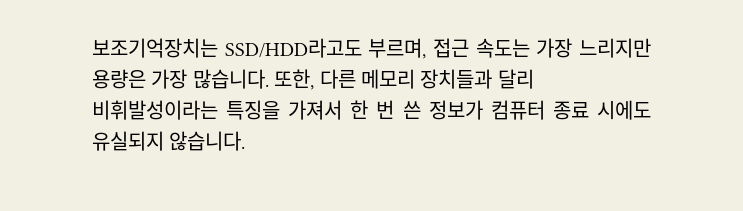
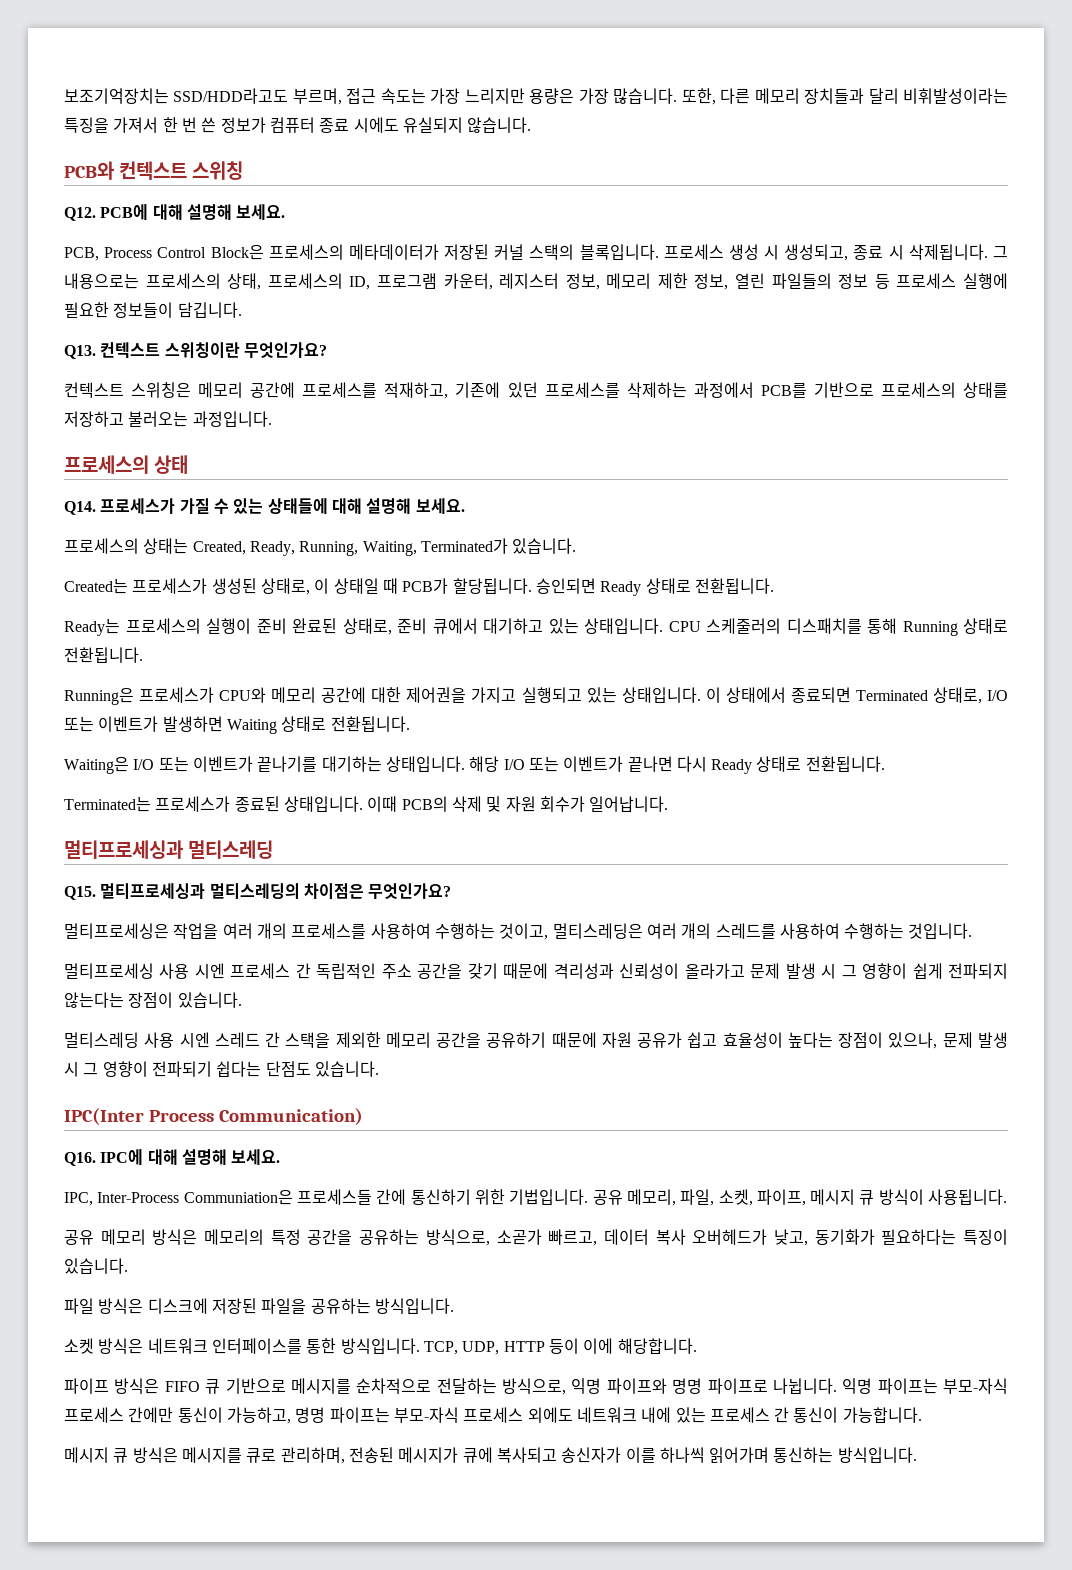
+ PCB와 컨텍스트 스위칭
+ Q12. PCB에 대해 설명해 보세요.
+ PCB, Process Control Block은 프로세스의 메타데이터가 저장된 커널 스택의 블록입니다. 프로세스 생성 시 생성되고, 종료 시 삭제됩니다. 그 내용으로는 프로세스의 상태, 프로세스의 ID, 프로그램 카운터, 레지스터 정보, 메모리 제한 정보, 열린 파일들의 정보 등 프로세스 실행에 필요한 정보들이 담깁니다.
+ Q13. 컨텍스트 스위칭이란 무엇인가요?
+ 컨텍스트 스위칭은 메모리 공간에 프로세스를 적재하고, 기존에 있던 프로세스를 삭제하는 과정에서 PCB를 기반으로 프로세스의 상태를 저장하고 불러오는 과정입니다.
+ 프로세스의 상태
+ Q14. 프로세스가 가질 수 있는 상태들에 대해 설명해 보세요.
+ 프로세스의 상태는 Created, Ready, Running, Waiting, Terminated가 있습니다.
+ Created는 프로세스가 생성된 상태로, 이 상태일 때 PCB가 할당됩니다. 승인되면 Ready 상태로 전환됩니다.
+ Ready는 프로세스의 실행이 준비 완료된 상태로, 준비 큐에서 대기하고 있는 상태입니다. CPU 스케줄러의 디스패치를 통해 Running 상태로 전환됩니다.
+ Running은 프로세스가 CPU와 메모리 공간에 대한 제어권을 가지고 실행되고 있는 상태입니다. 이 상태에서 종료되면 Terminated 상태로, I/O 또는 이벤트가 발생하면 Waiting 상태로 전환됩니다.
+ Waiting은 I/O 또는 이벤트가 끝나기를 대기하는 상태입니다. 해당 I/O 또는 이벤트가 끝나면 다시 Ready 상태로 전환됩니다.
+ Terminated는 프로세스가 종료된 상태입니다. 이때 PCB의 삭제 및 자원 회수가 일어납니다.
+ 멀티프로세싱과 멀티스레딩
+ Q15. 멀티프로세싱과 멀티스레딩의 차이점은 무엇인가요?
+ 멀티프로세싱은 작업을 여러 개의 프로세스를 사용하여 수행하는 것이고, 멀티스레딩은 여러 개의 스레드를 사용하여 수행하는 것입니다.
+ 멀티프로세싱 사용 시엔 프로세스 간 독립적인 주소 공간을 갖기 때문에 격리성과 신뢰성이 올라가고 문제 발생 시 그 영향이 쉽게 전파되지 않는다는 장점이 있습니다.
+ 멀티스레딩 사용 시엔 스레드 간 스택을 제외한 메모리 공간을 공유하기 때문에 자원 공유가 쉽고 효율성이 높다는 장점이 있으나, 문제 발생 시 그 영향이 전파되기 쉽다는 단점도 있습니다.
+ IPC(Inter Process Communication)
+ Q16. IPC에 대해 설명해 보세요.
+ IPC, Inter-Process Communiation은 프로세스들 간에 통신하기 위한 기법입니다. 공유 메모리, 파일, 소켓, 파이프, 메시지 큐 방식이 사용됩니다.
+ 공유 메모리 방식은 메모리의 특정 공간을 공유하는 방식으로, 소곧가 빠르고, 데이터 복사 오버헤드가 낮고, 동기화가 필요하다는 특징이 있습니다.
+ 파일 방식은 디스크에 저장된 파일을 공유하는 방식입니다.
+ 소켓 방식은 네트워크 인터페이스를 통한 방식입니다. TCP, UDP, HTTP 등이 이에 해당합니다.
+ 파이프 방식은 FIFO 큐 기반으로 메시지를 순차적으로 전달하는 방식으로, 익명 파이프와 명명 파이프로 나뉩니다. 익명 파이프는 부모-자식 프로세스 간에만 통신이 가능하고, 명명 파이프는 부모-자식 프로세스 외에도 네트워크 내에 있는 프로세스 간 통신이 가능합니다.
+ 메시지 큐 방식은 메시지를 큐로 관리하며, 전송된 메시지가 큐에 복사되고 송신자가 이를 하나씩 읽어가며 통신하는 방식입니다.

